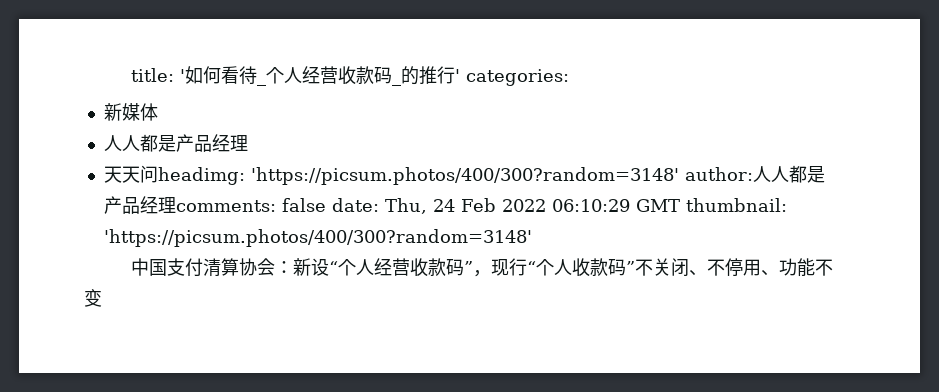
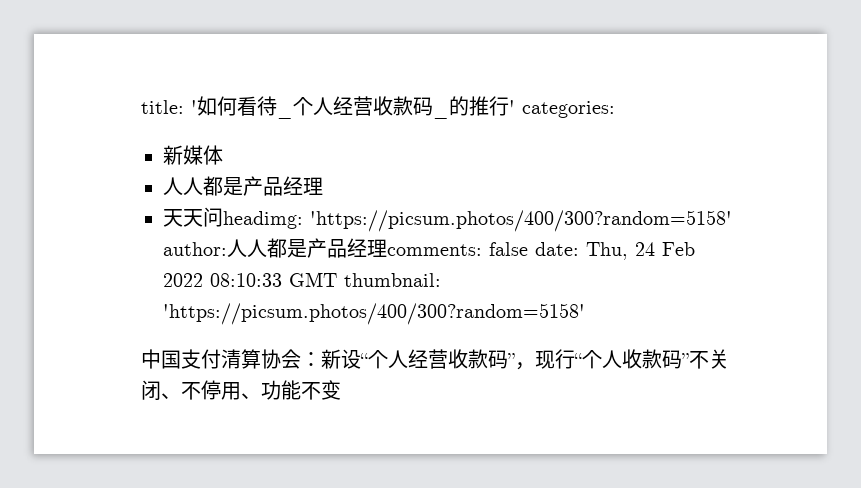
- 天天问headimg: 'https://picsum.photos/400/300?random=3148' author:人人都是产品经理comments: false date: Thu, 24 Feb 2022 06:10:29 GMT thumbnail: 'https://picsum.photos/400/300?random=3148'
+ 天天问headimg: 'https://picsum.photos/400/300?random=5158' author:人人都是产品经理comments: false date: Thu, 24 Feb 2022 08:10:33 GMT thumbnail: 'https://picsum.photos/400/300?random=5158'

